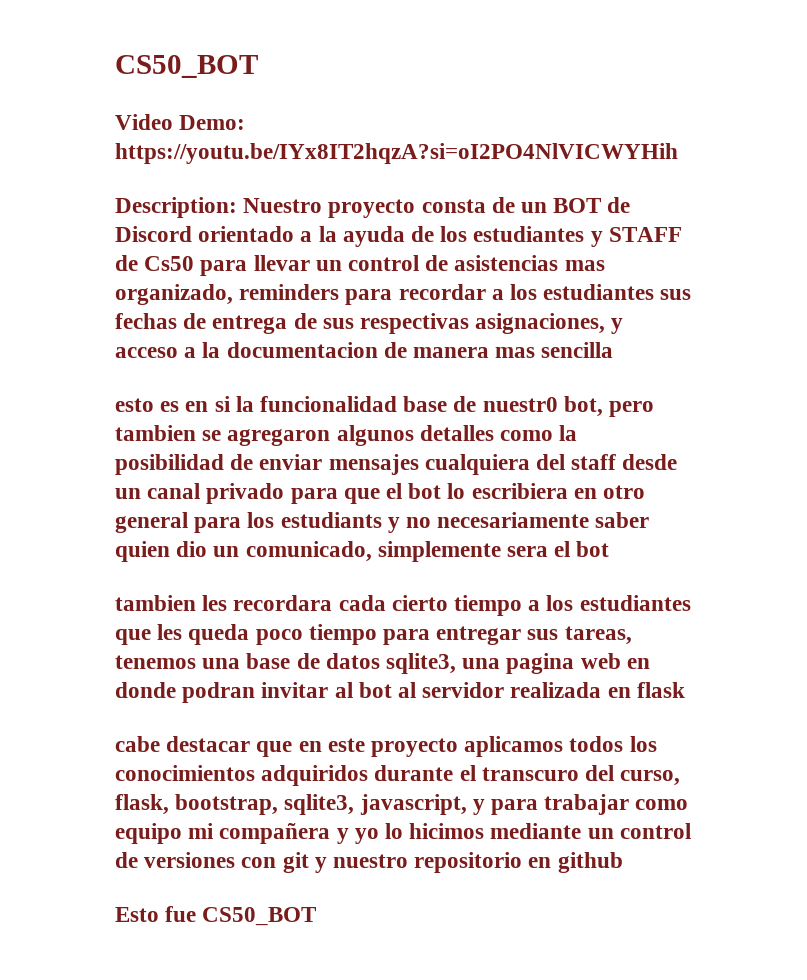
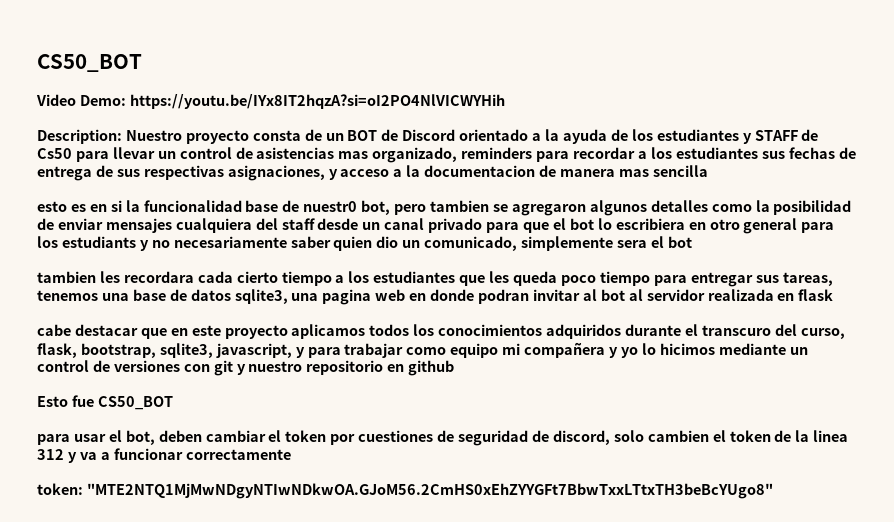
+ para usar el bot, deben cambiar el token por cuestiones de seguridad de discord, solo cambien el token de la linea 312 y va a funcionar correctamente
+ token: "MTE2NTQ1MjMwNDgyNTIwNDkwOA.GJoM56.2CmHS0xEhZYYGFt7BbwTxxLTtxTH3beBcYUgo8"

